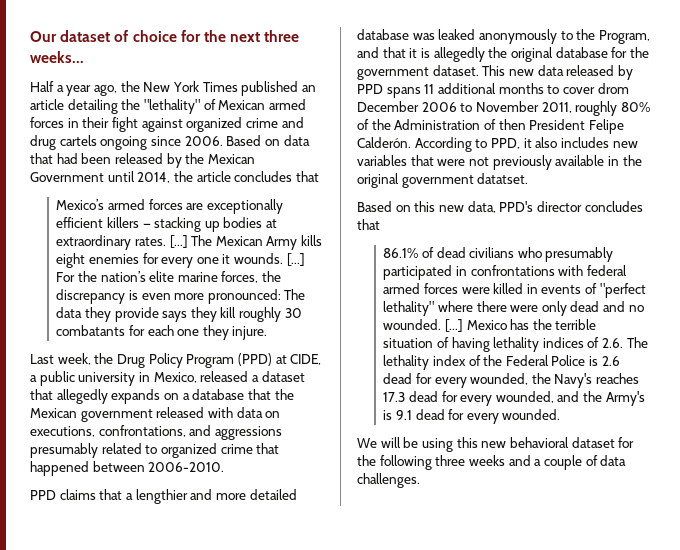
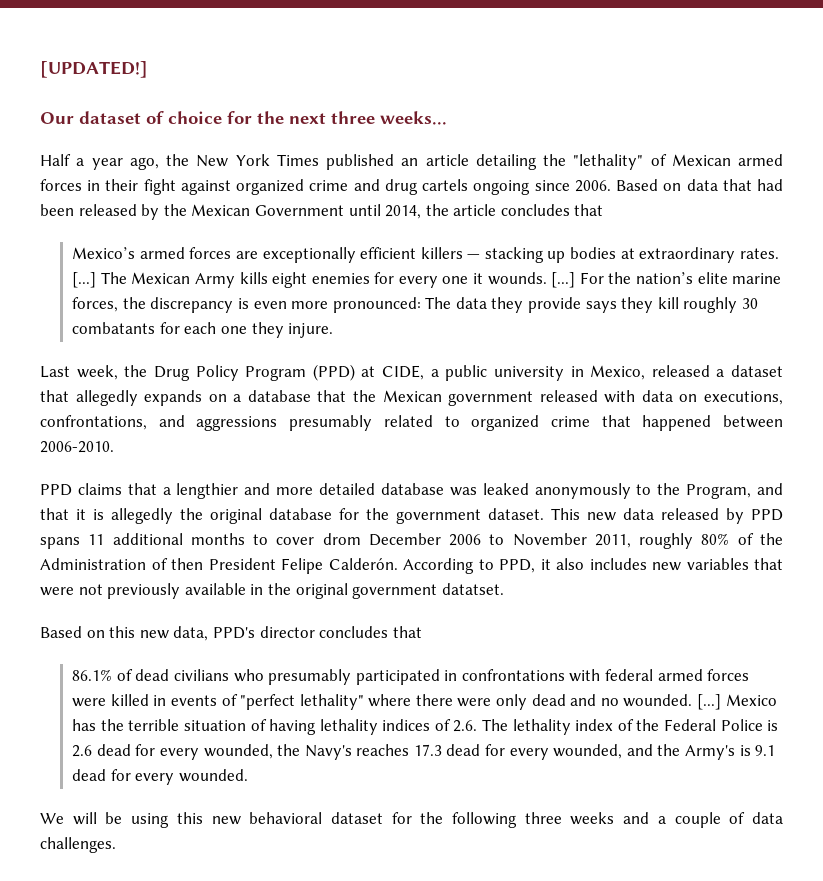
+ [UPDATED!]

